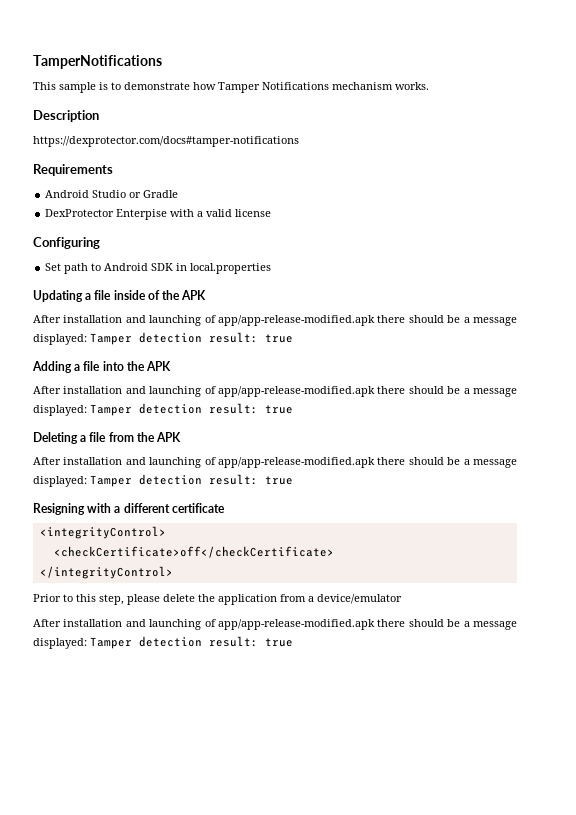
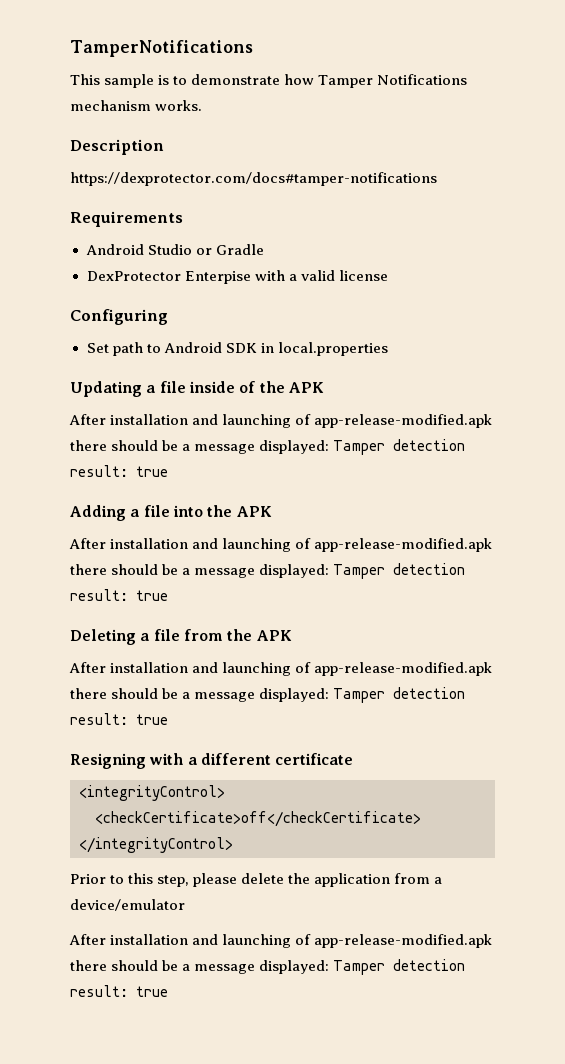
  Updating a file inside of the APK
- After installation and launching of app/app-release-modified.apk there should be a message displayed: Tamper detection result: true
+ After installation and launching of app-release-modified.apk there should be a message displayed: Tamper detection result: true
  Adding a file into the APK
- After installation and launching of app/app-release-modified.apk there should be a message displayed: Tamper detection result: true
+ After installation and launching of app-release-modified.apk there should be a message displayed: Tamper detection result: true
  Deleting a file from the APK
- After installation and launching of app/app-release-modified.apk there should be a message displayed: Tamper detection result: true
+ After installation and launching of app-release-modified.apk there should be a message displayed: Tamper detection result: true
  Prior to this step, please delete the application from a device/emulator
- After installation and launching of app/app-release-modified.apk there should be a message displayed: Tamper detection result: true
+ After installation and launching of app-release-modified.apk there should be a message displayed: Tamper detection result: true

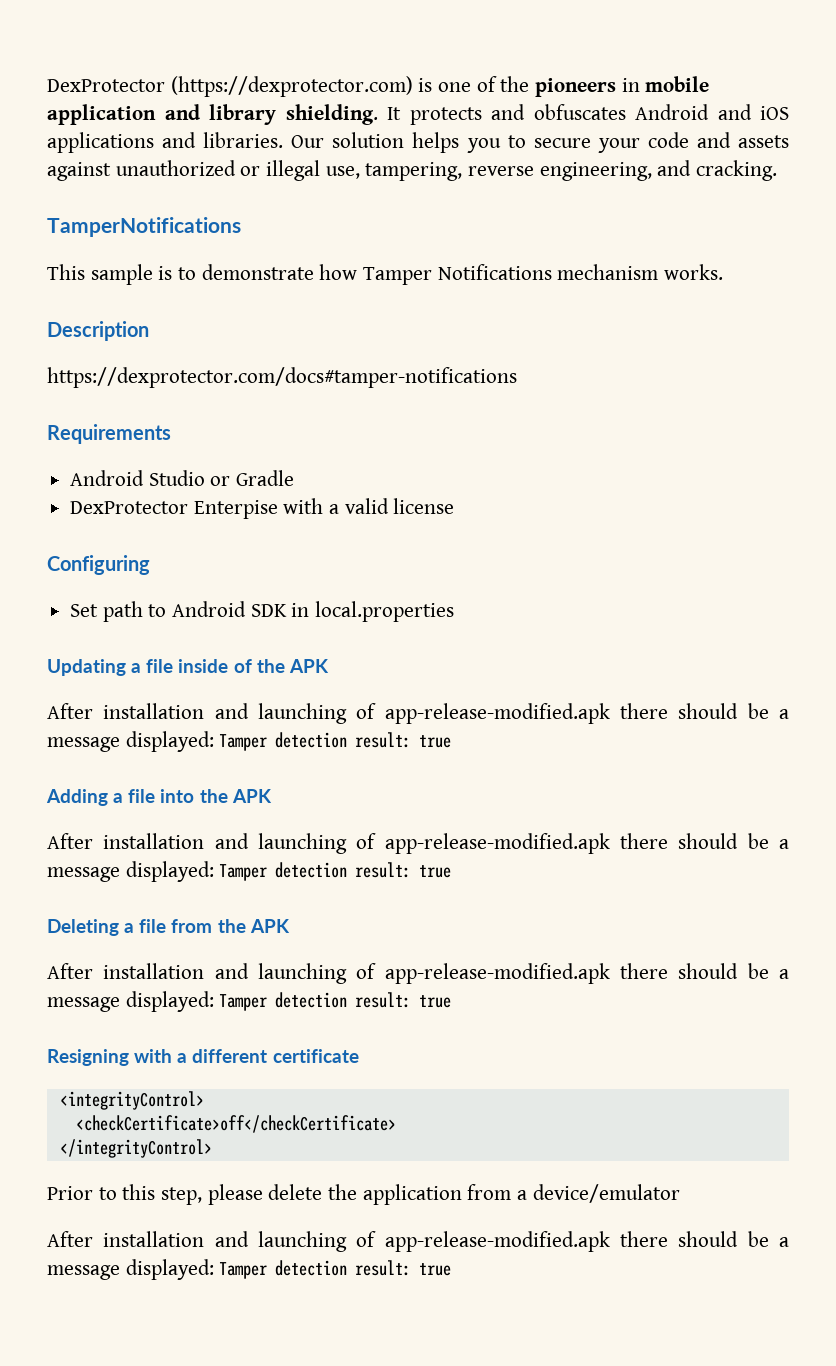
+ DexProtector (https://dexprotector.com) is one of the pioneers in mobile application and library shielding. It protects and obfuscates Android and iOS applications and libraries. Our solution helps you to secure your code and assets against unauthorized or illegal use, tampering, reverse engineering, and cracking.

